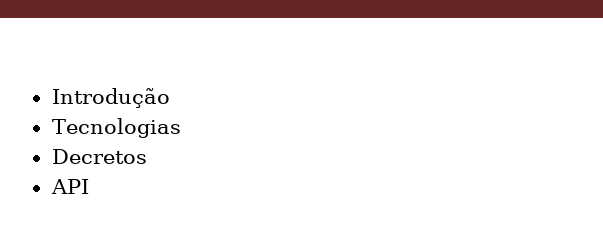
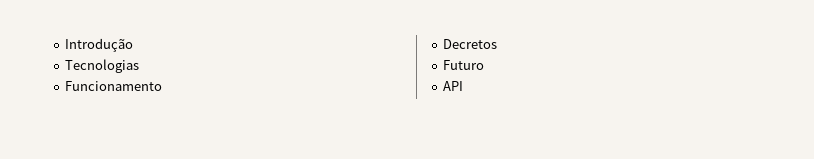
+ Funcionamento
+ Futuro

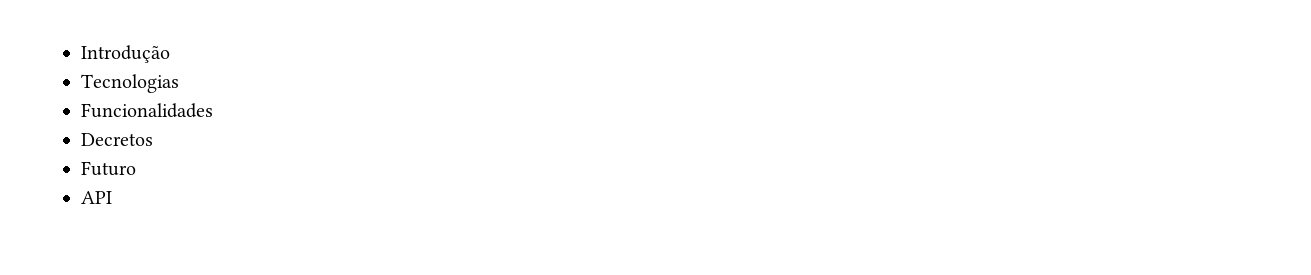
- Funcionamento
+ Funcionalidades

